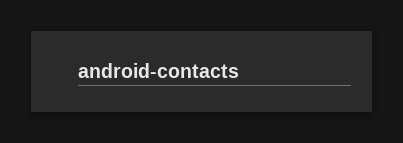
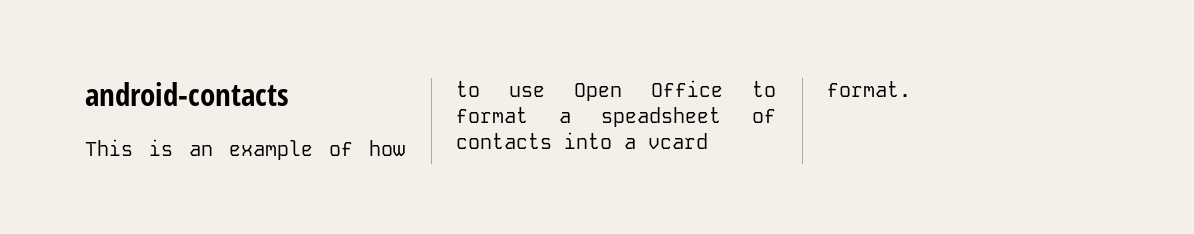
+ This is an example of how to use Open Office to format a speadsheet of contacts into a vcard format.

